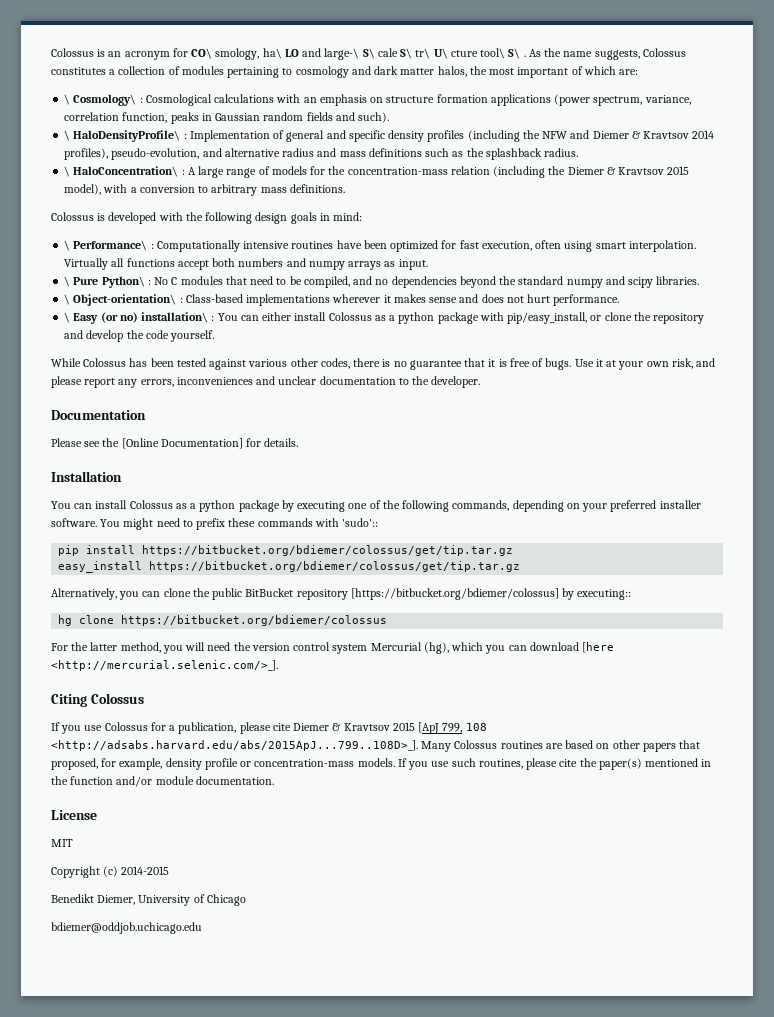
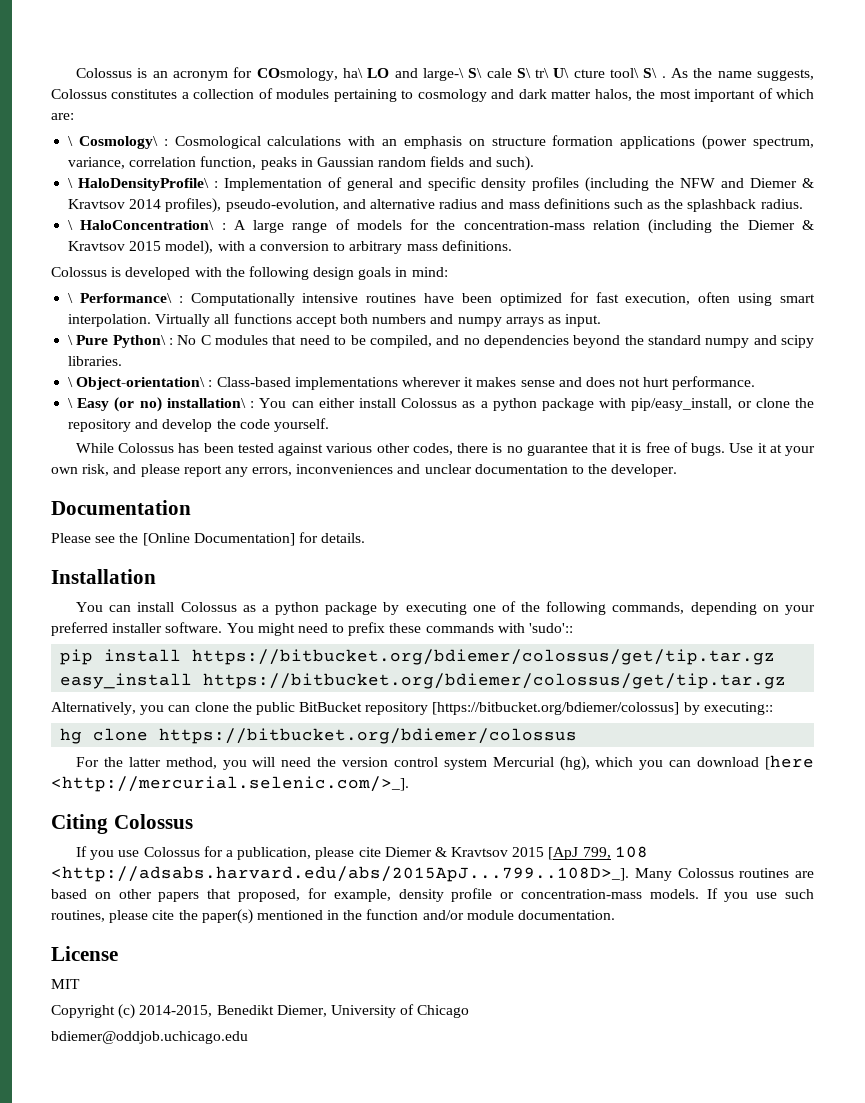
- Colossus is an acronym for CO\ smology, ha\ LO and large-\ S\ cale S\ tr\ U\ cture tool\ S\ .
+ Colossus is an acronym for COsmology, ha\ LO and large-\ S\ cale S\ tr\ U\ cture tool\ S\ .
- Copyright (c) 2014-2015
- Benedikt Diemer, University of Chicago
+ Copyright (c) 2014-2015, Benedikt Diemer, University of Chicago

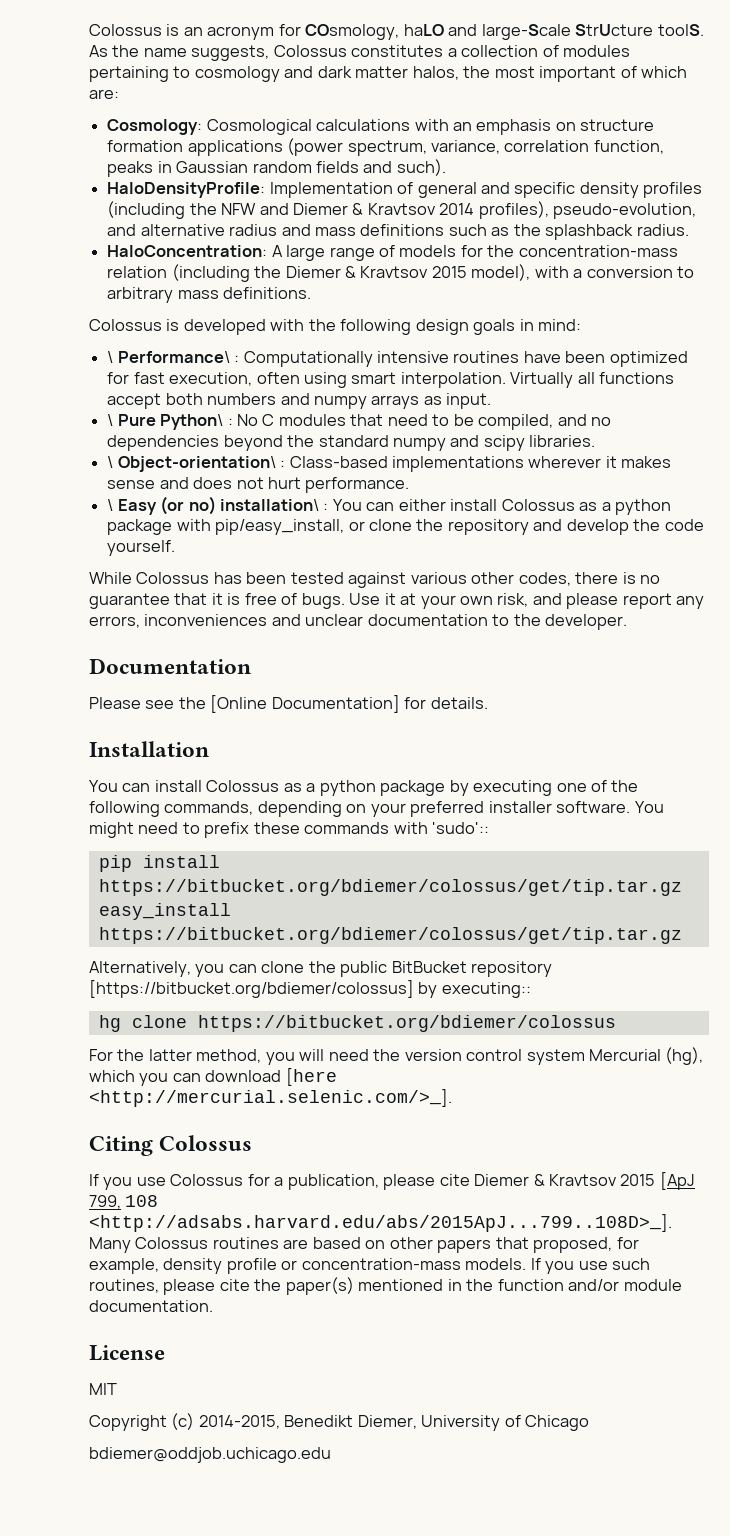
- Colossus is an acronym for COsmology, ha\ LO and large-\ S\ cale S\ tr\ U\ cture tool\ S\ .
+ Colossus is an acronym for COsmology, haLO and large-Scale StrUcture toolS.
- \ Cosmology\ : Cosmological calculations with an emphasis on structure formation applications (power spectrum, variance, correlation function, peaks in Gaussian random fields and such).
+ Cosmology: Cosmological calculations with an emphasis on structure formation applications (power spectrum, variance, correlation function, peaks in Gaussian random fields and such).
- \ HaloDensityProfile\ : Implementation of general and specific density profiles (including the NFW and Diemer & Kravtsov 2014 profiles), pseudo-evolution, and alternative radius and mass definitions such as the splashback radius.
+ HaloDensityProfile: Implementation of general and specific density profiles (including the NFW and Diemer & Kravtsov 2014 profiles), pseudo-evolution, and alternative radius and mass definitions such as the splashback radius.
- \ HaloConcentration\ : A large range of models for the concentration-mass relation (including the Diemer & Kravtsov 2015 model), with a conversion to arbitrary mass definitions.
+ HaloConcentration: A large range of models for the concentration-mass relation (including the Diemer & Kravtsov 2015 model), with a conversion to arbitrary mass definitions.

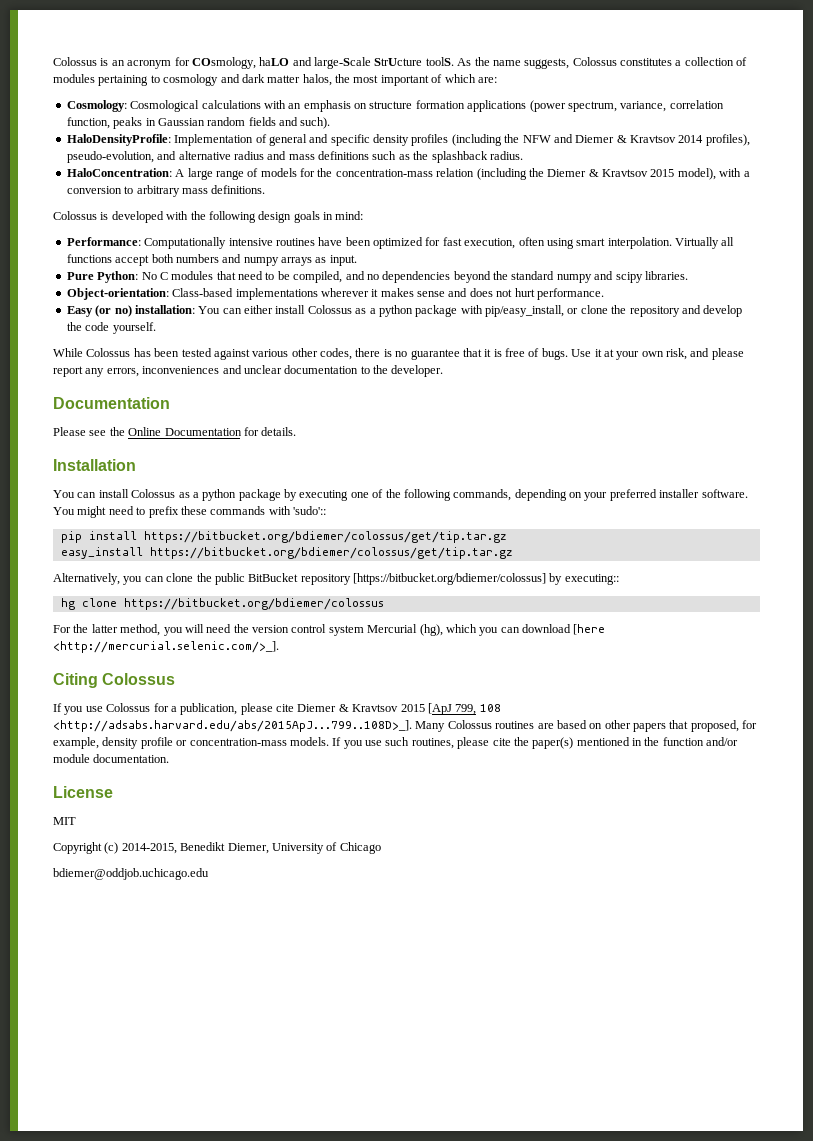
- \ Performance\ : Computationally intensive routines have been optimized for fast execution, often using smart interpolation.
+ Performance: Computationally intensive routines have been optimized for fast execution, often using smart interpolation.
- \ Pure Python\ : No C modules that need to be compiled, and no dependencies beyond the standard numpy and scipy libraries.
+ Pure Python: No C modules that need to be compiled, and no dependencies beyond the standard numpy and scipy libraries.
- \ Object-orientation\ : Class-based implementations wherever it makes sense and does not hurt performance.
+ Object-orientation: Class-based implementations wherever it makes sense and does not hurt performance.
- \ Easy (or no) installation\ : You can either install Colossus as a python package with pip/easy_install, or clone the repository and develop the code yourself.
+ Easy (or no) installation: You can either install Colossus as a python package with pip/easy_install, or clone the repository and develop the code yourself.
- Please see the [Online Documentation] for details.
+ Please see the Online Documentation for details.

